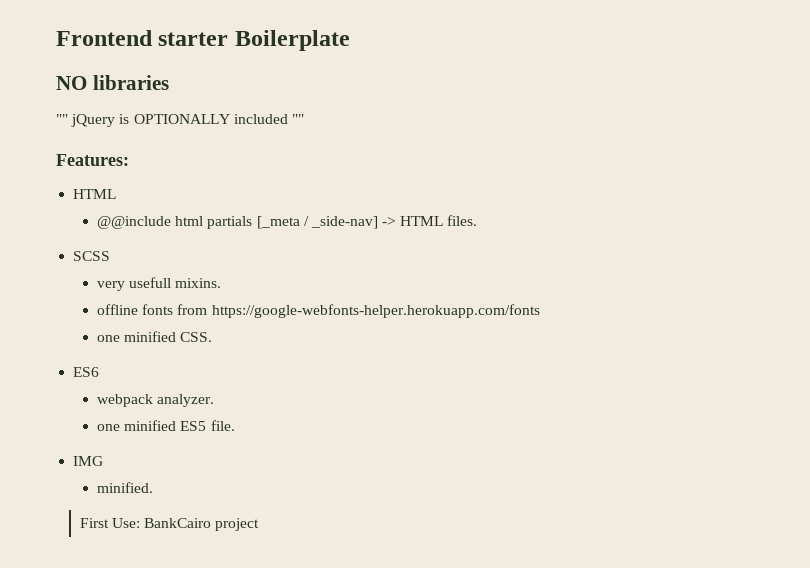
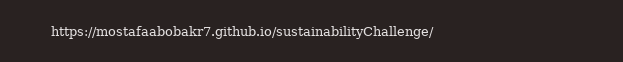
- Frontend starter Boilerplate
- NO libraries
- "" jQuery is OPTIONALLY included ""
- Features:
- HTML
- @@include html partials [_meta / _side-nav] -> HTML files.
- SCSS
- very usefull mixins.
- offline fonts from https://google-webfonts-helper.herokuapp.com/fonts
- one minified CSS.
- ES6
- webpack analyzer.
- one minified ES5 file.
- IMG
- minified.
- First Use: BankCairo project
+ https://mostafaabobakr7.github.io/sustainabilityChallenge/

